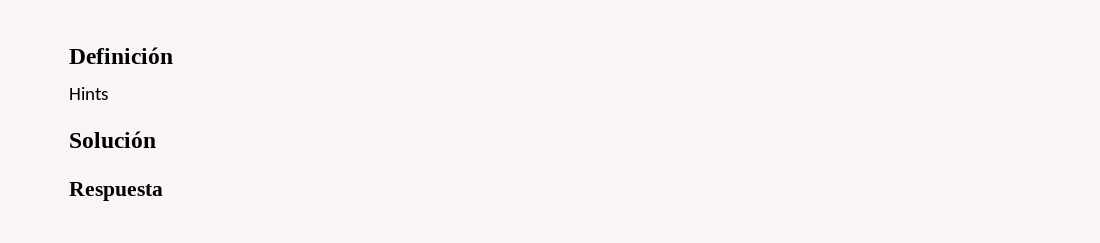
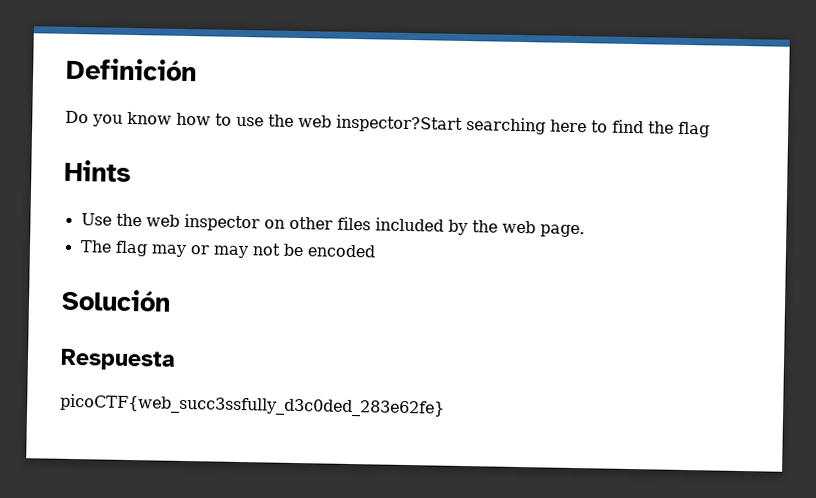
+ Do you know how to use the web inspector?Start searching here to find the flag
  Hints
+ Use the web inspector on other files included by the web page.
+ The flag may or may not be encoded
+ picoCTF{web_succ3ssfully_d3c0ded_283e62fe}

